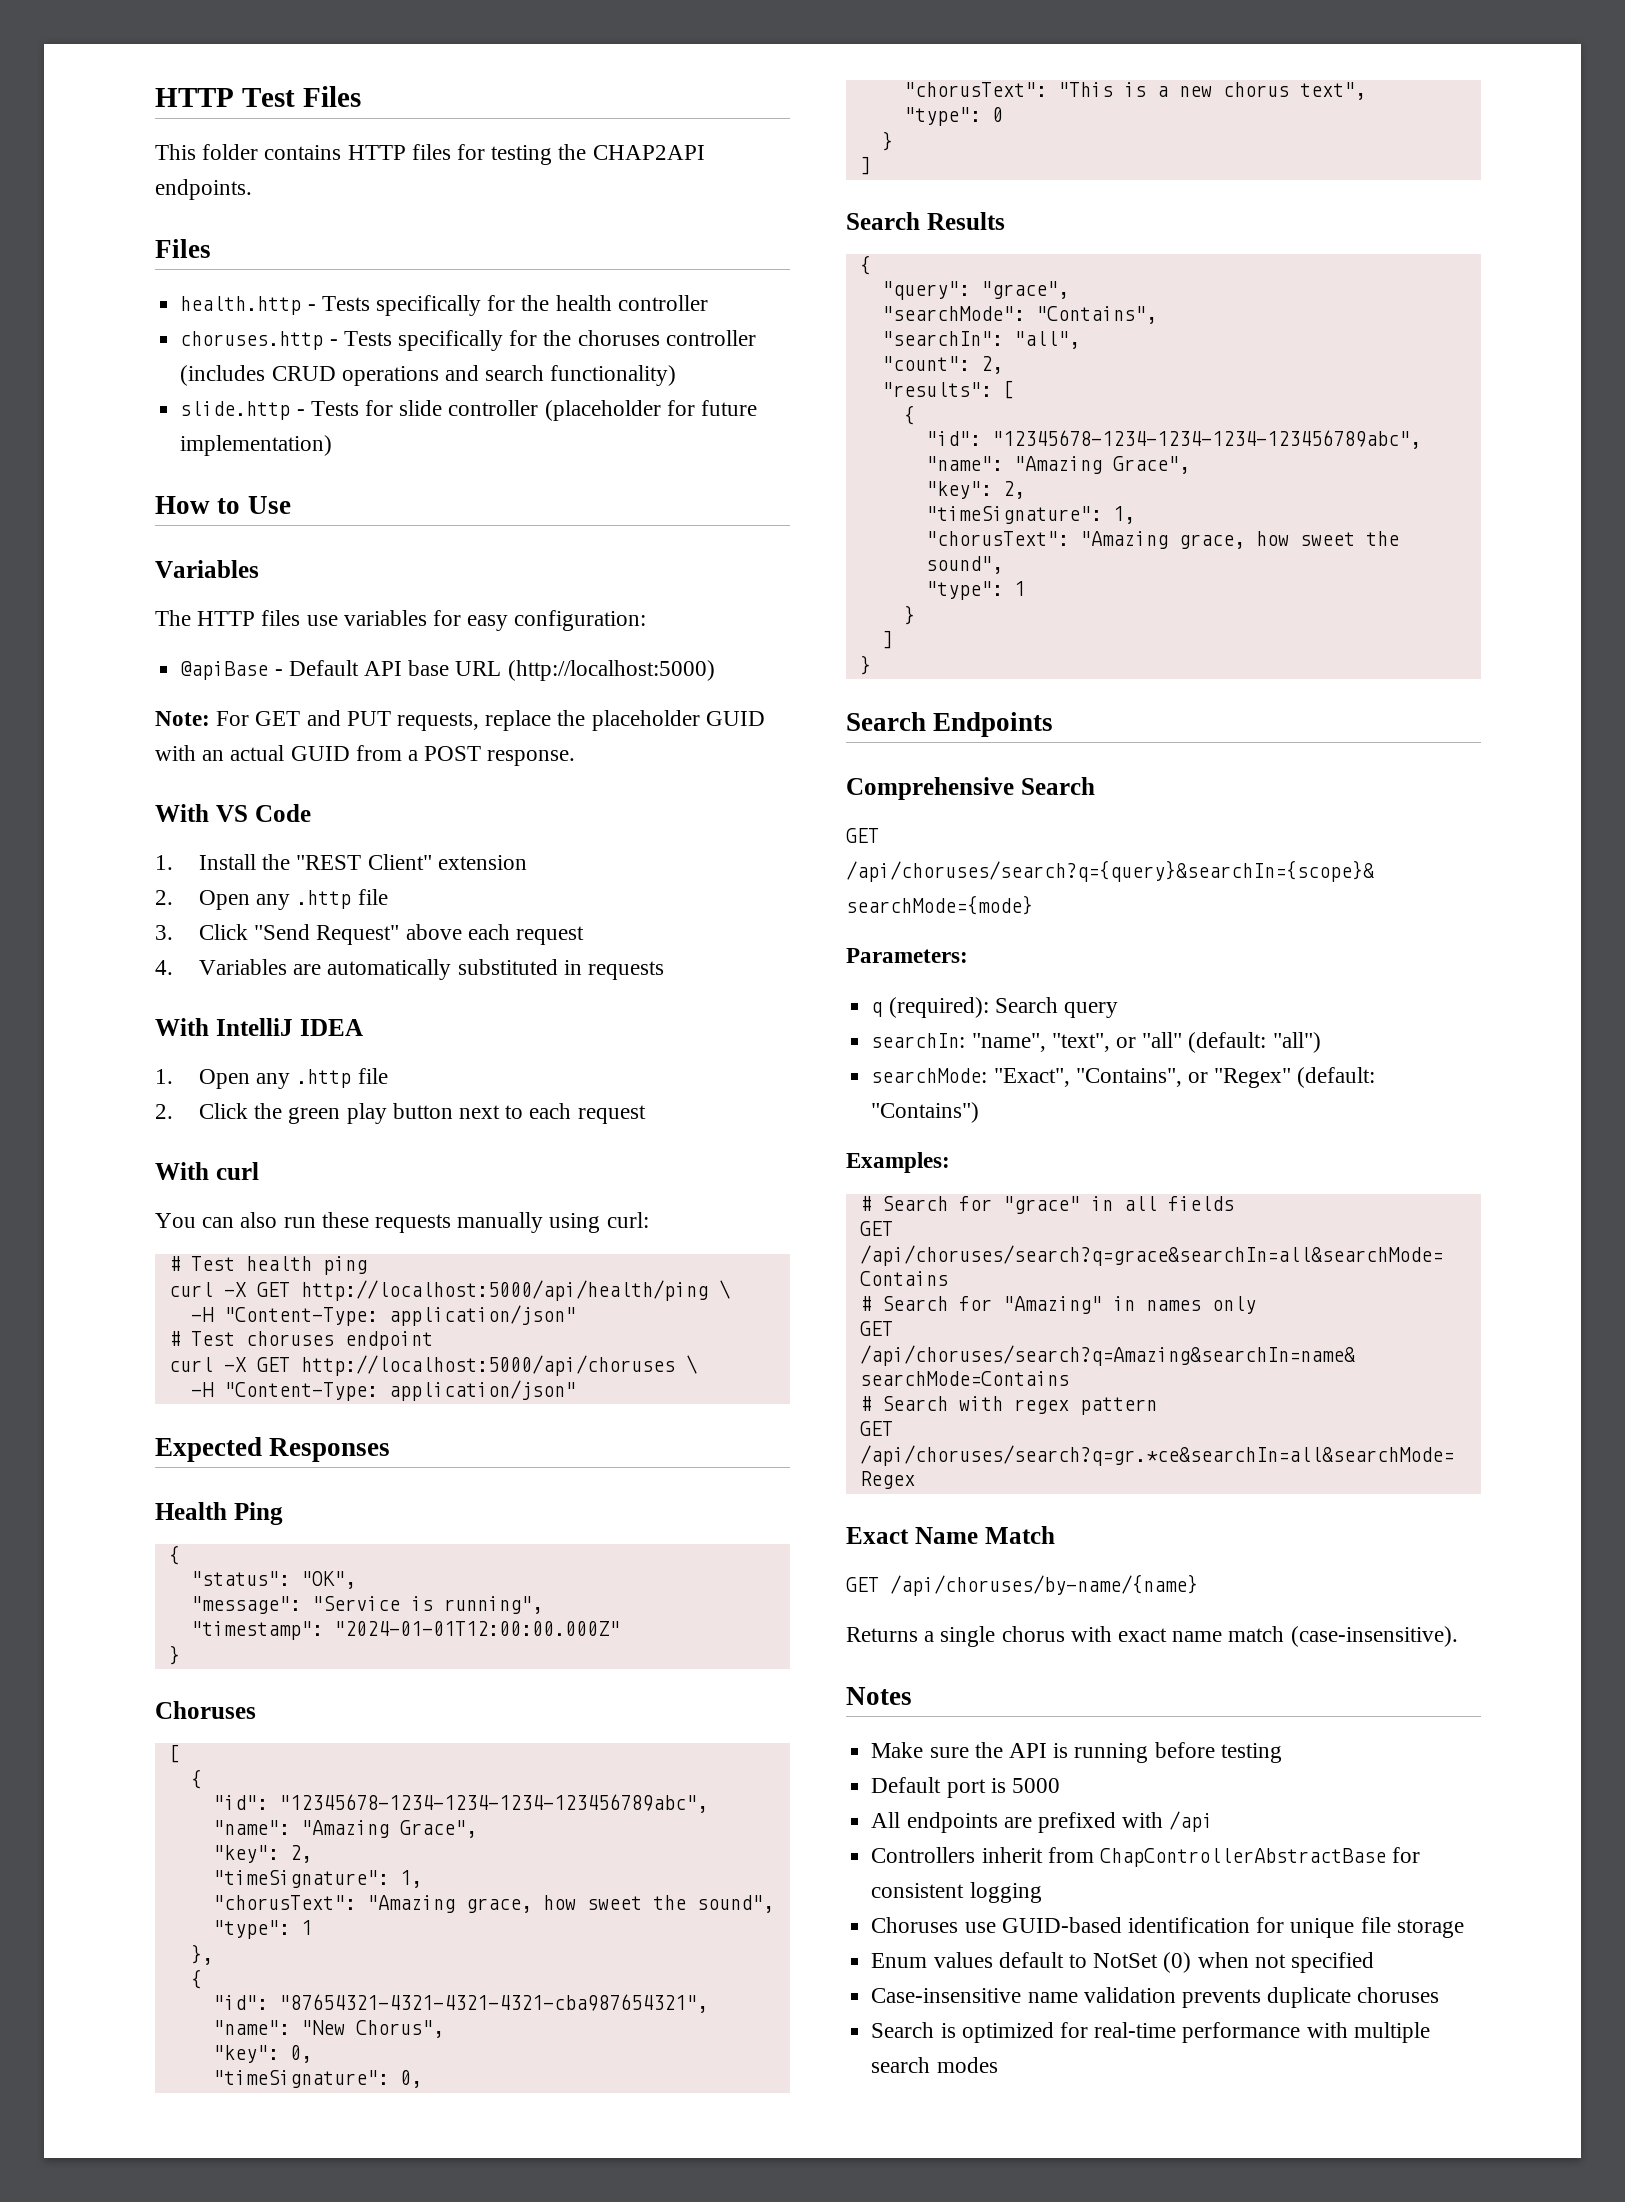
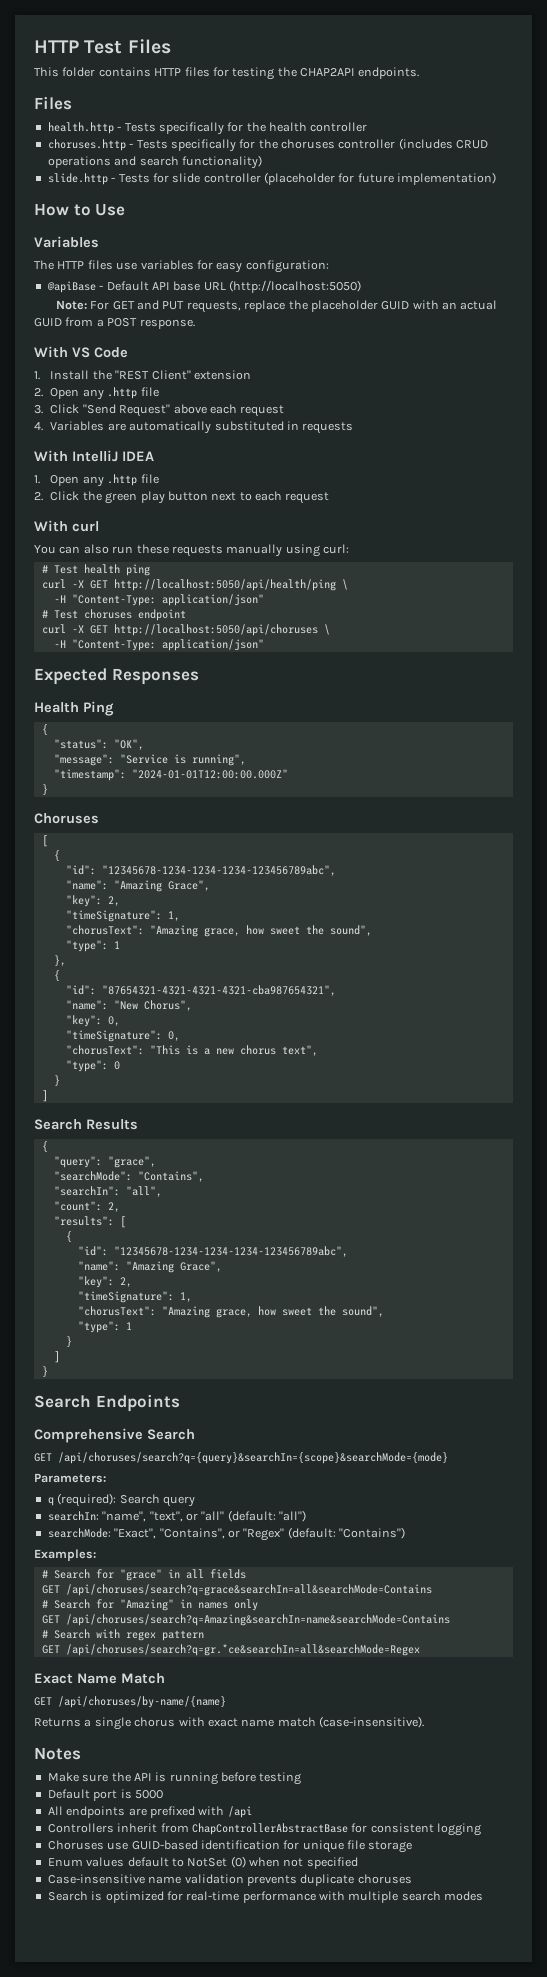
- @apiBase - Default API base URL (http://localhost:5000)
+ @apiBase - Default API base URL (http://localhost:5050)
- curl -X GET http://localhost:5000/api/health/ping \
+ curl -X GET http://localhost:5050/api/health/ping \
- curl -X GET http://localhost:5000/api/choruses \
+ curl -X GET http://localhost:5050/api/choruses \

